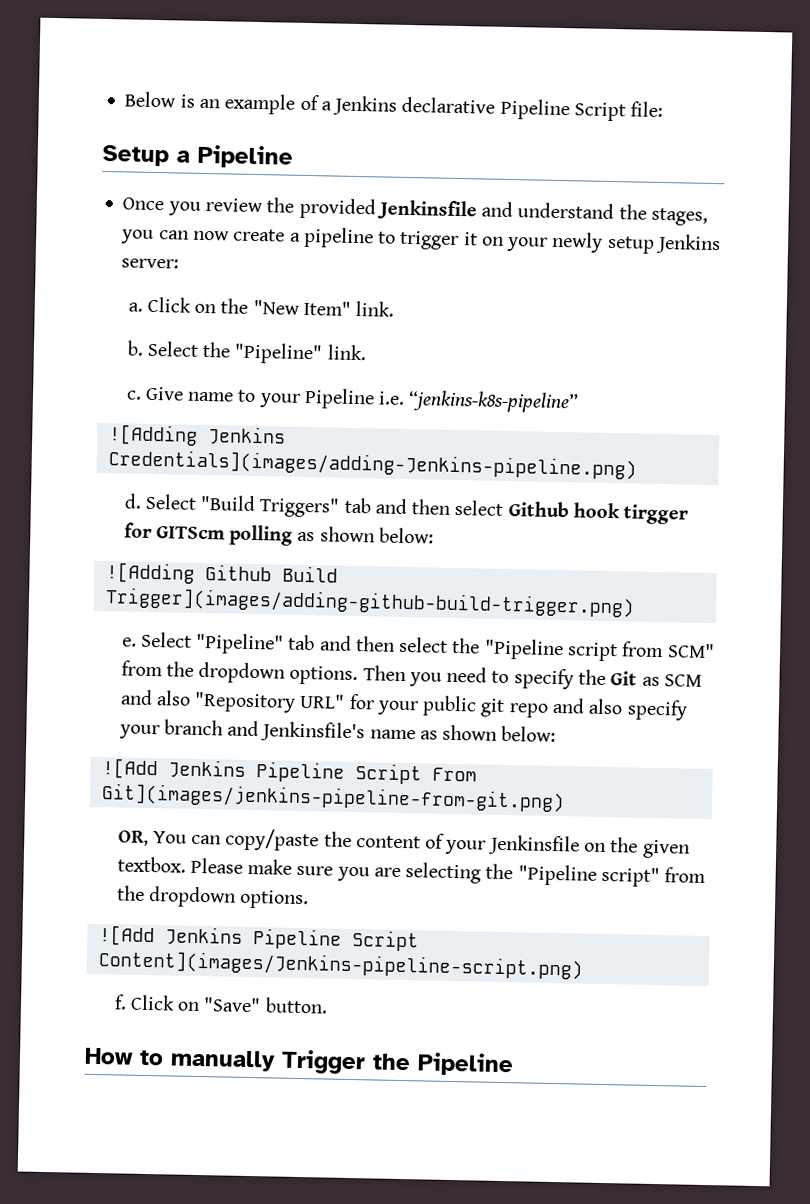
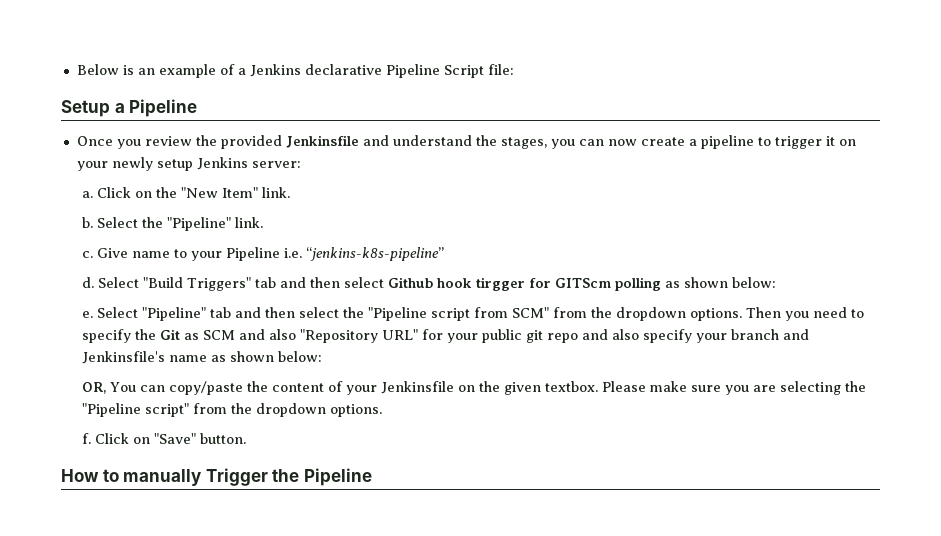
- ![Adding Jenkins Credentials](images/adding-Jenkins-pipeline.png)
- ![Adding Github Build Trigger](images/adding-github-build-trigger.png)
- ![Add Jenkins Pipeline Script From Git](images/jenkins-pipeline-from-git.png)
- ![Add Jenkins Pipeline Script Content](images/Jenkins-pipeline-script.png)

